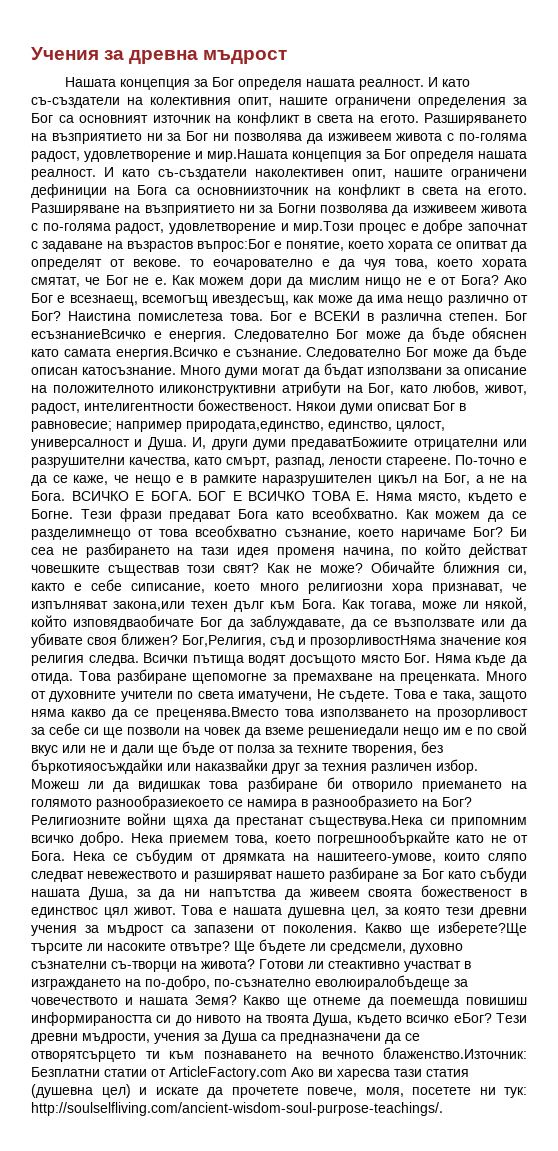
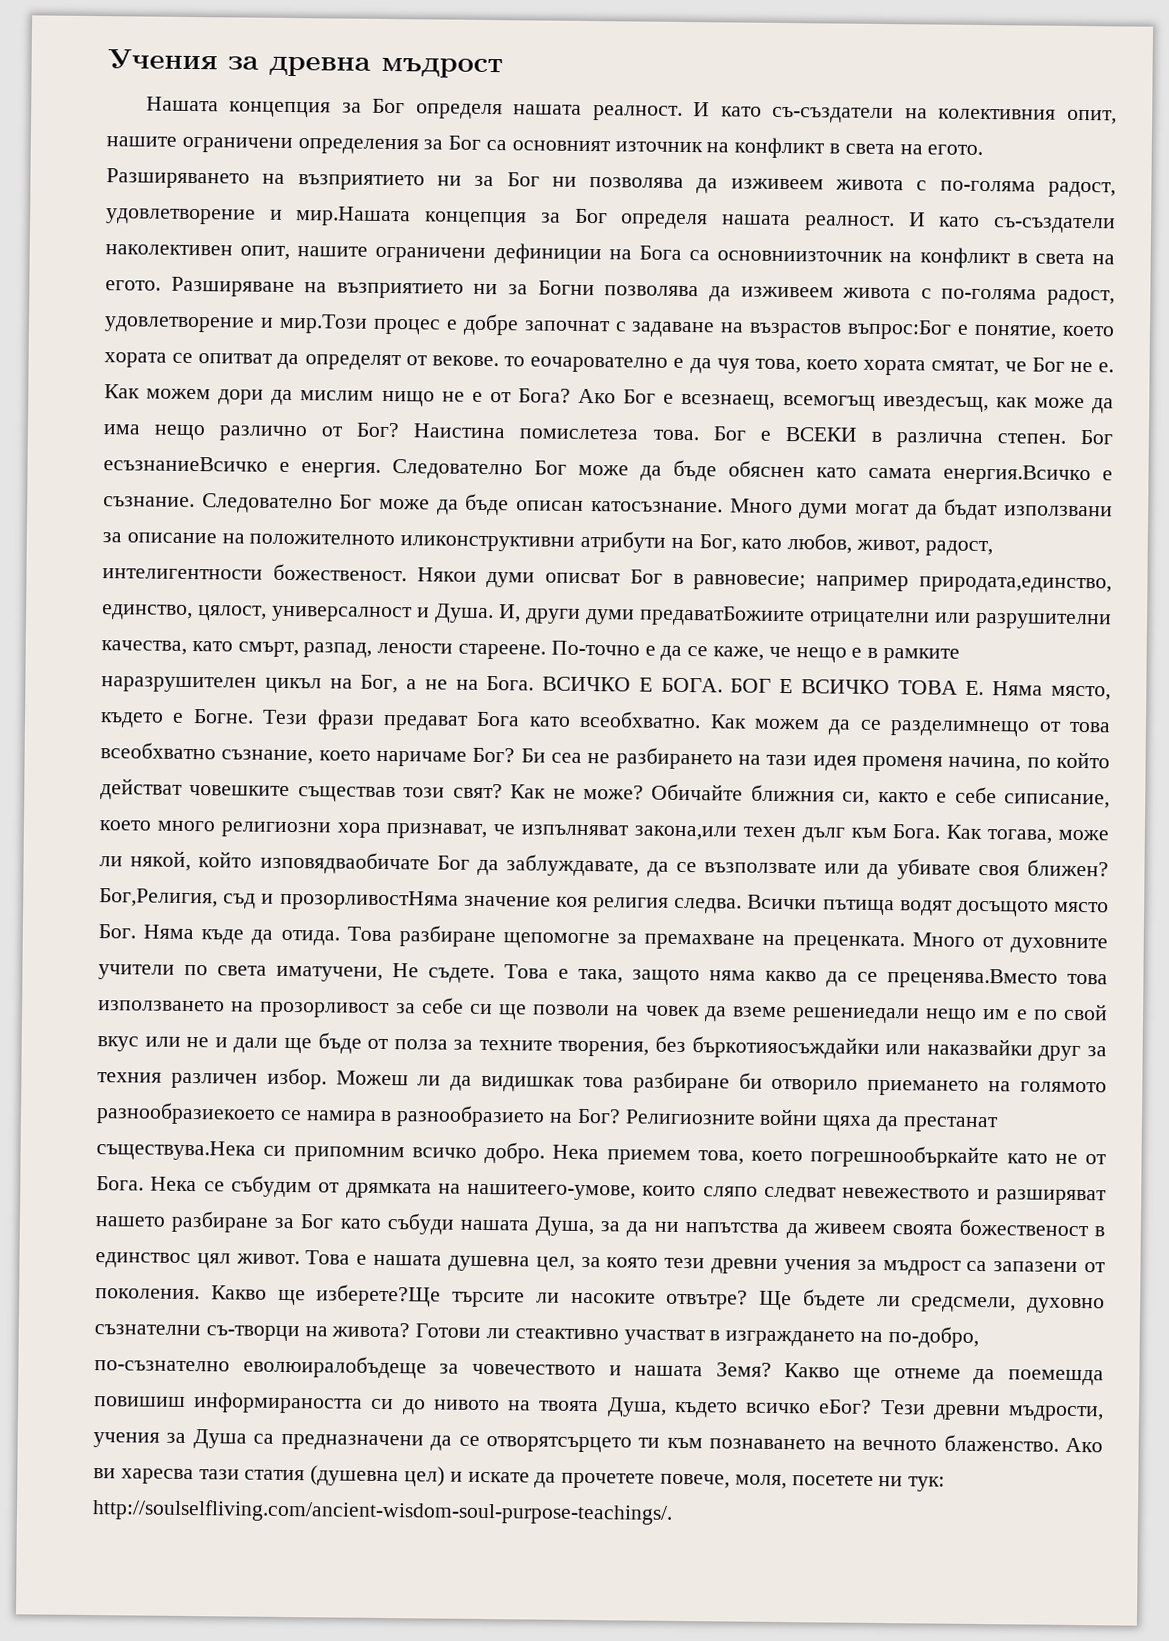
- Тези древни мъдрости, учения за Душа са предназначени да се отворятсърцето ти към познаването на вечното блаженство.Източник: Безплатни статии от ArticleFactory.com Ако ви харесва тази статия (душевна цел) и искате да прочетете повече, моля, посетете ни тук: http://soulselfliving.com/ancient-wisdom-soul-purpose-teachings/.
+ Тези древни мъдрости, учения за Душа са предназначени да се отворятсърцето ти към познаването на вечното блаженство. Ако ви харесва тази статия (душевна цел) и искате да прочетете повече, моля, посетете ни тук: http://soulselfliving.com/ancient-wisdom-soul-purpose-teachings/.

